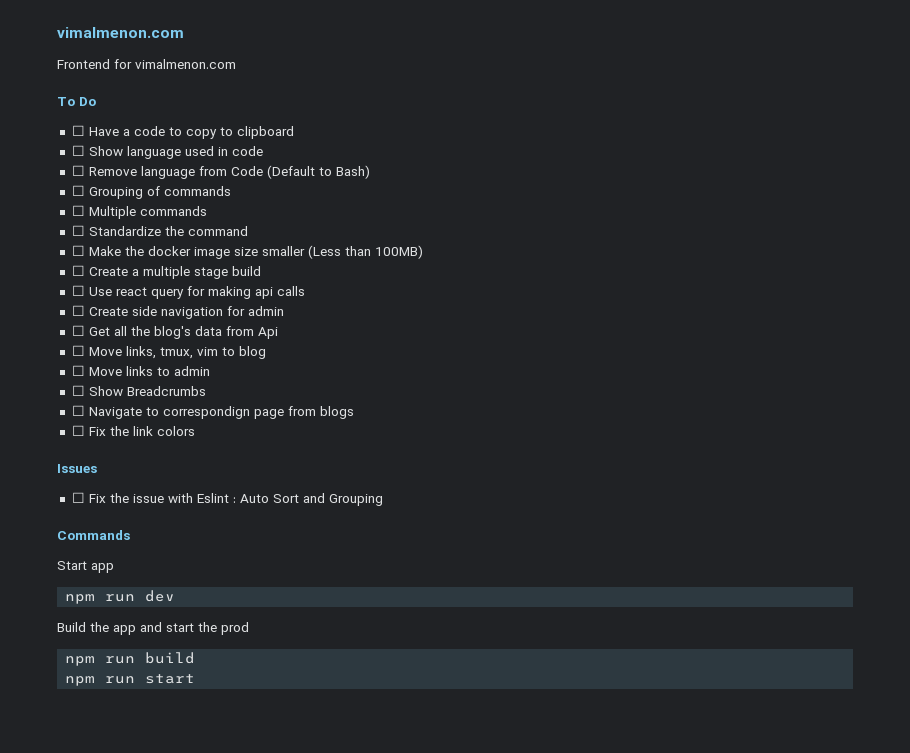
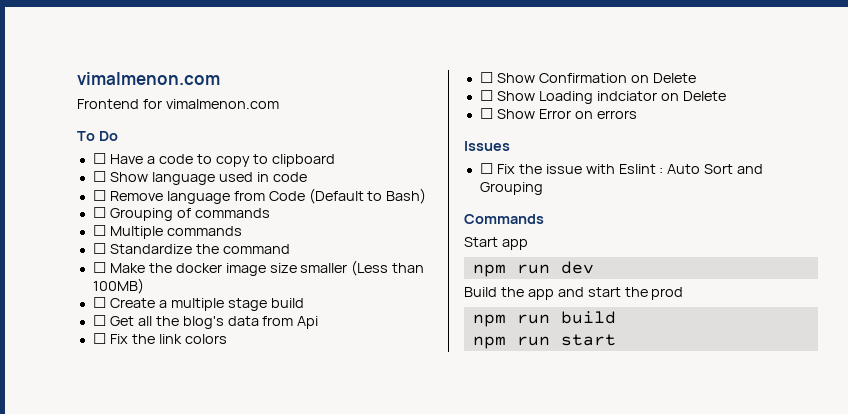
- ☐ Use react query for making api calls
- ☐ Create side navigation for admin
- ☐ Move links, tmux, vim to blog
- ☐ Move links to admin
- ☐ Show Breadcrumbs
- ☐ Navigate to correspondign page from blogs
+ ☐ Show Confirmation on Delete
+ ☐ Show Loading indciator on Delete
+ ☐ Show Error on errors

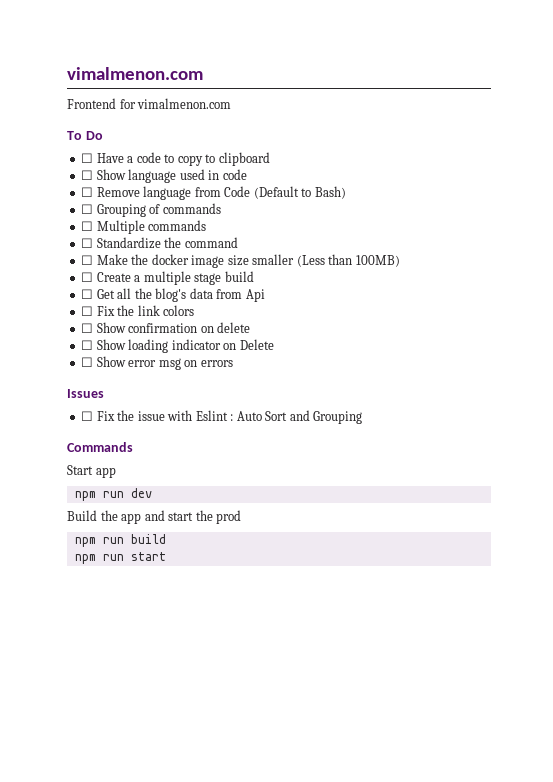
- ☐ Show Confirmation on Delete
- ☐ Show Loading indciator on Delete
- ☐ Show Error on errors
+ ☐ Show confirmation on delete
+ ☐ Show loading indicator on Delete
+ ☐ Show error msg on errors

